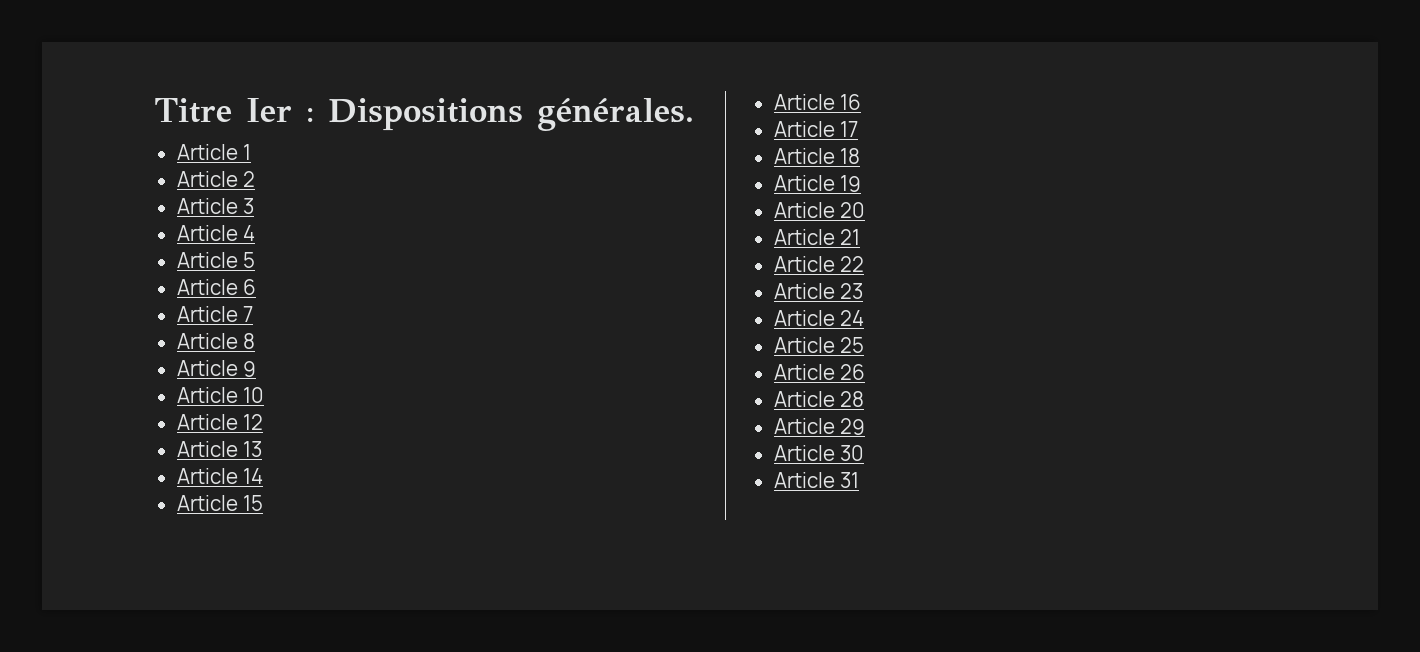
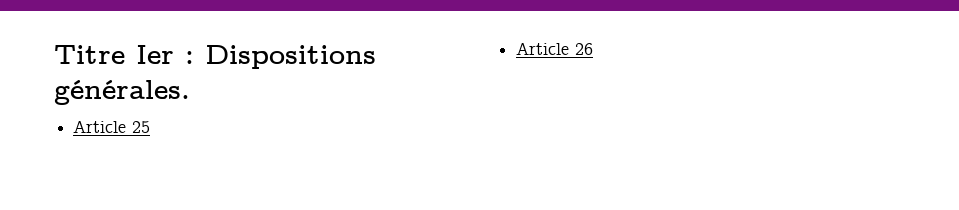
- Article 1
- Article 2
- Article 3
- Article 4
- Article 5
- Article 6
- Article 7
- Article 8
- Article 9
- Article 10
- Article 12
- Article 13
- Article 14
- Article 15
- Article 16
- Article 17
- Article 18
- Article 19
- Article 20
- Article 21
- Article 22
- Article 23
- Article 24
  Article 25
  Article 26
- Article 28
- Article 29
- Article 30
- Article 31

